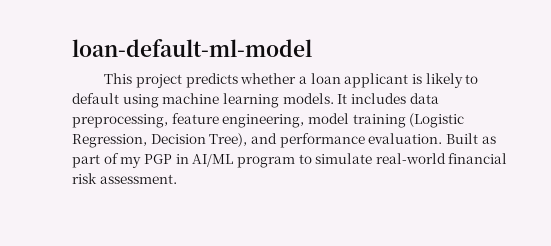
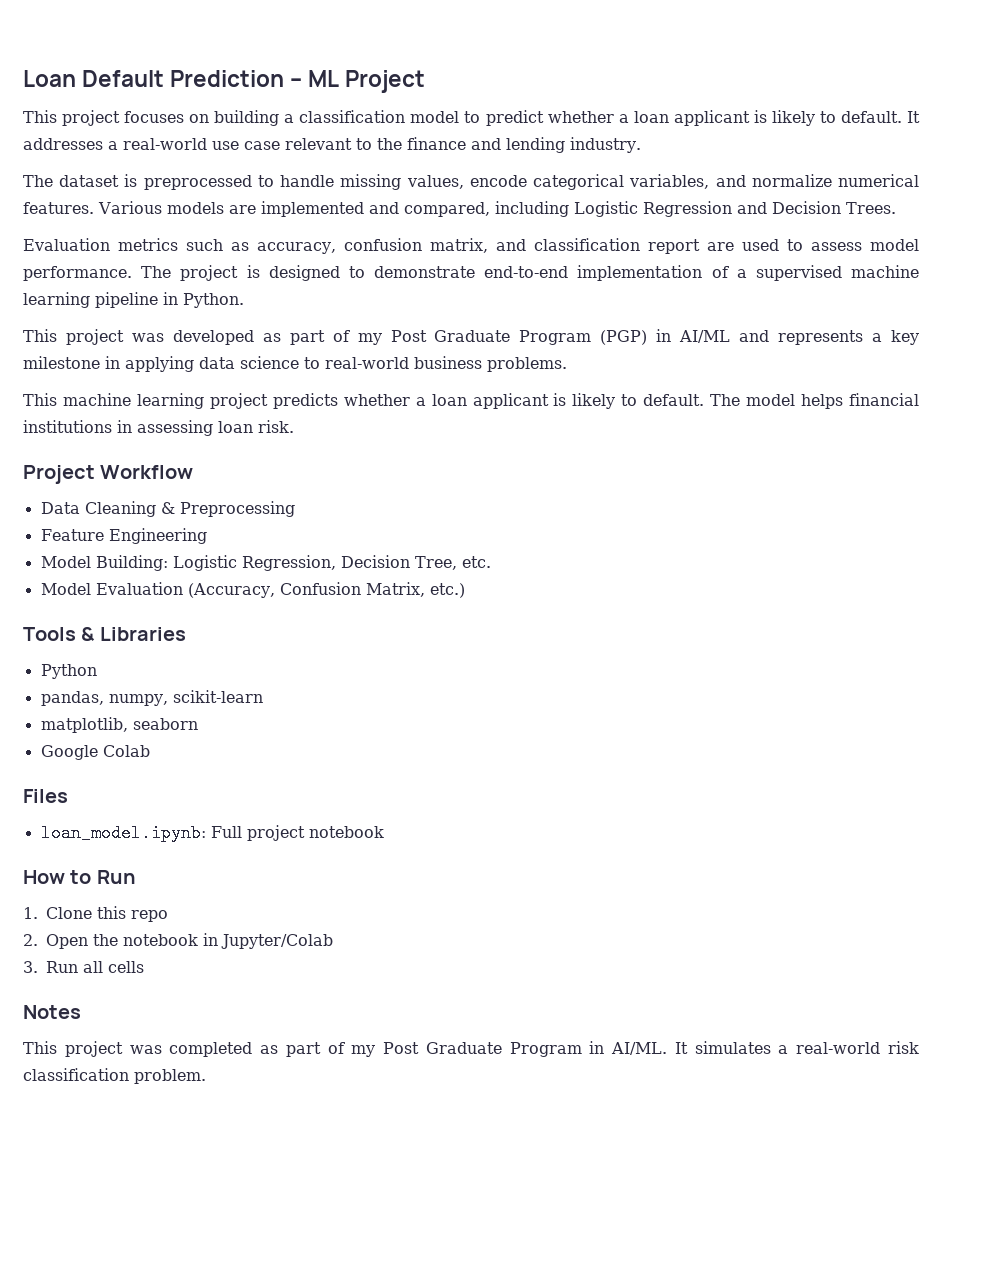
- loan-default-ml-model
- This project predicts whether a loan applicant is likely to default using machine learning models. It includes data preprocessing, feature engineering, model training (Logistic Regression, Decision Tree), and performance evaluation. Built as part of my PGP in AI/ML program to simulate real-world financial risk assessment.
+ Loan Default Prediction – ML Project
+ This project focuses on building a classification model to predict whether a loan applicant is likely to default. It addresses a real-world use case relevant to the finance and lending industry.
+ The dataset is preprocessed to handle missing values, encode categorical variables, and normalize numerical features. Various models are implemented and compared, including Logistic Regression and Decision Trees.
+ Evaluation metrics such as accuracy, confusion matrix, and classification report are used to assess model performance. The project is designed to demonstrate end-to-end implementation of a supervised machine learning pipeline in Python.
+ This project was developed as part of my Post Graduate Program (PGP) in AI/ML and represents a key milestone in applying data science to real-world business problems.
+ This machine learning project predicts whether a loan applicant is likely to default. The model helps financial institutions in assessing loan risk.
+ Project Workflow
+ Data Cleaning & Preprocessing
+ Feature Engineering
+ Model Building: Logistic Regression, Decision Tree, etc.
+ Model Evaluation (Accuracy, Confusion Matrix, etc.)
+ Tools & Libraries
+ Python
+ pandas, numpy, scikit-learn
+ matplotlib, seaborn
+ Google Colab
+ Files
+ loan_model.ipynb: Full project notebook
+ How to Run
+ 1. Clone this repo
+ 2. Open the notebook in Jupyter/Colab
+ 3. Run all cells
+ Notes
+ This project was completed as part of my Post Graduate Program in AI/ML. It simulates a real-world risk classification problem.

